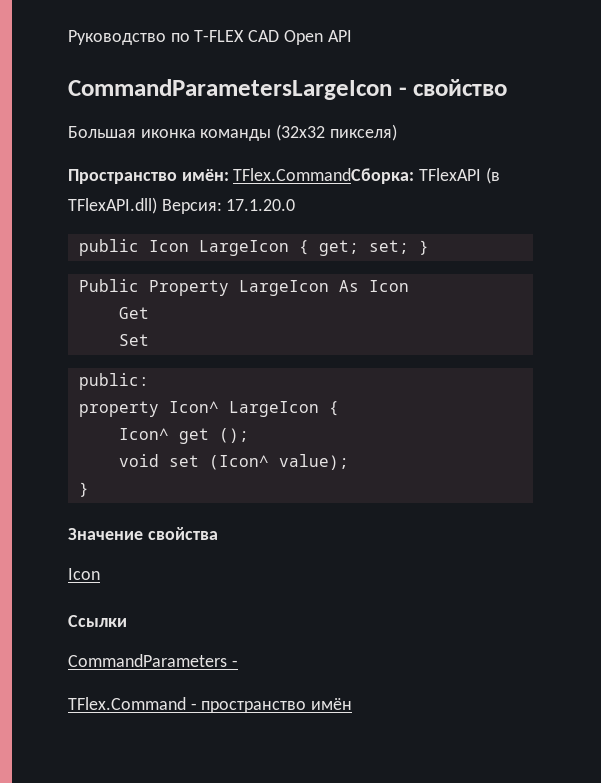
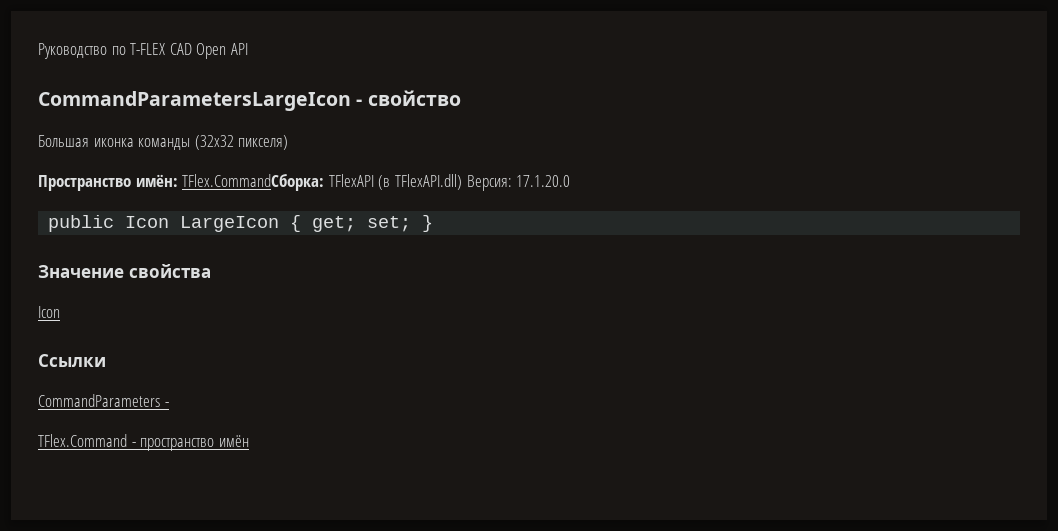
- Public Property LargeIcon As Icon
- Get
- Set
- public:
- property Icon^ LargeIcon {
- Icon^ get ();
- void set (Icon^ value);
- }

